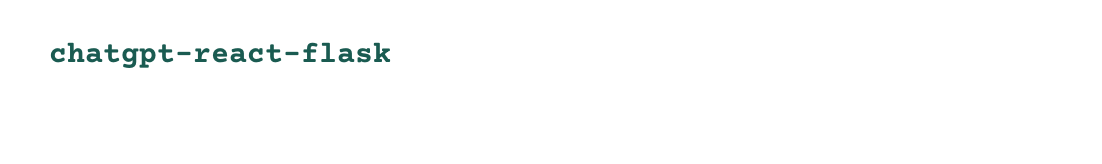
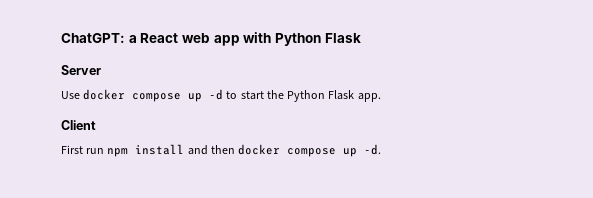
- chatgpt-react-flask
+ ChatGPT: a React web app with Python Flask
+ Server
+ Use docker compose up -d to start the Python Flask app.
+ Client
+ First run npm install and then docker compose up -d.

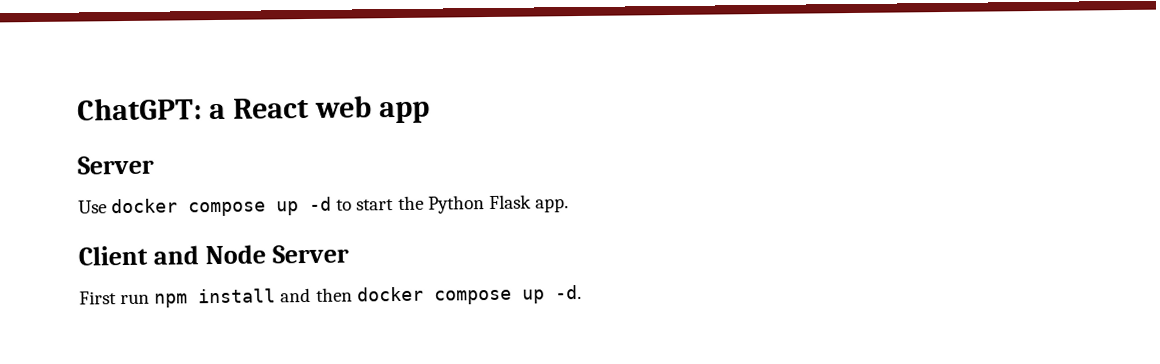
- ChatGPT: a React web app with Python Flask
+ ChatGPT: a React web app
- Client
+ Client and Node Server

